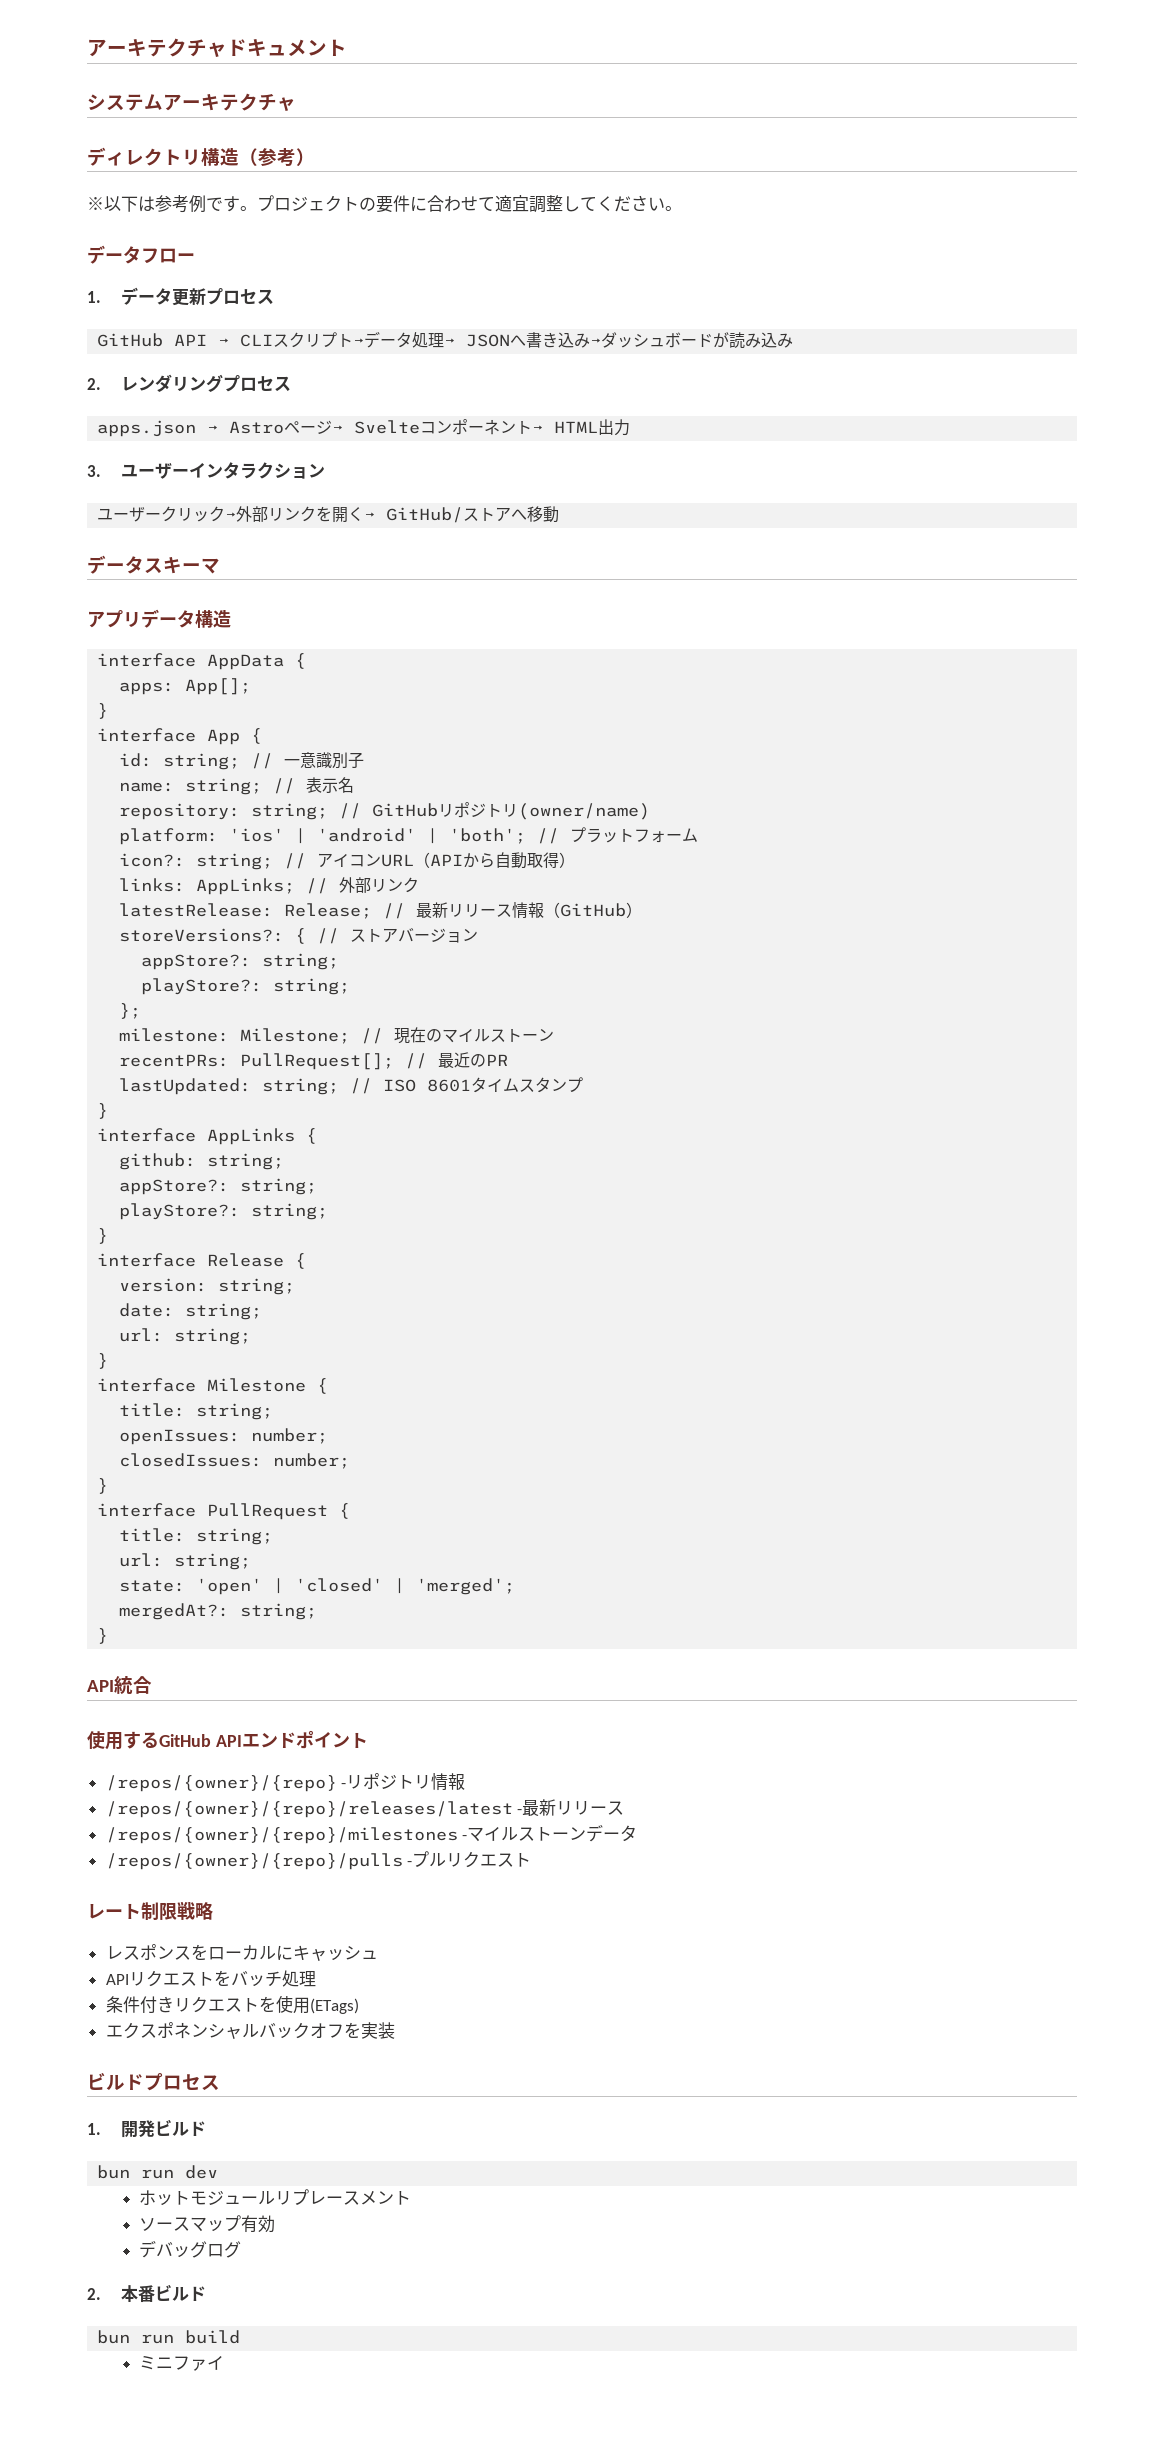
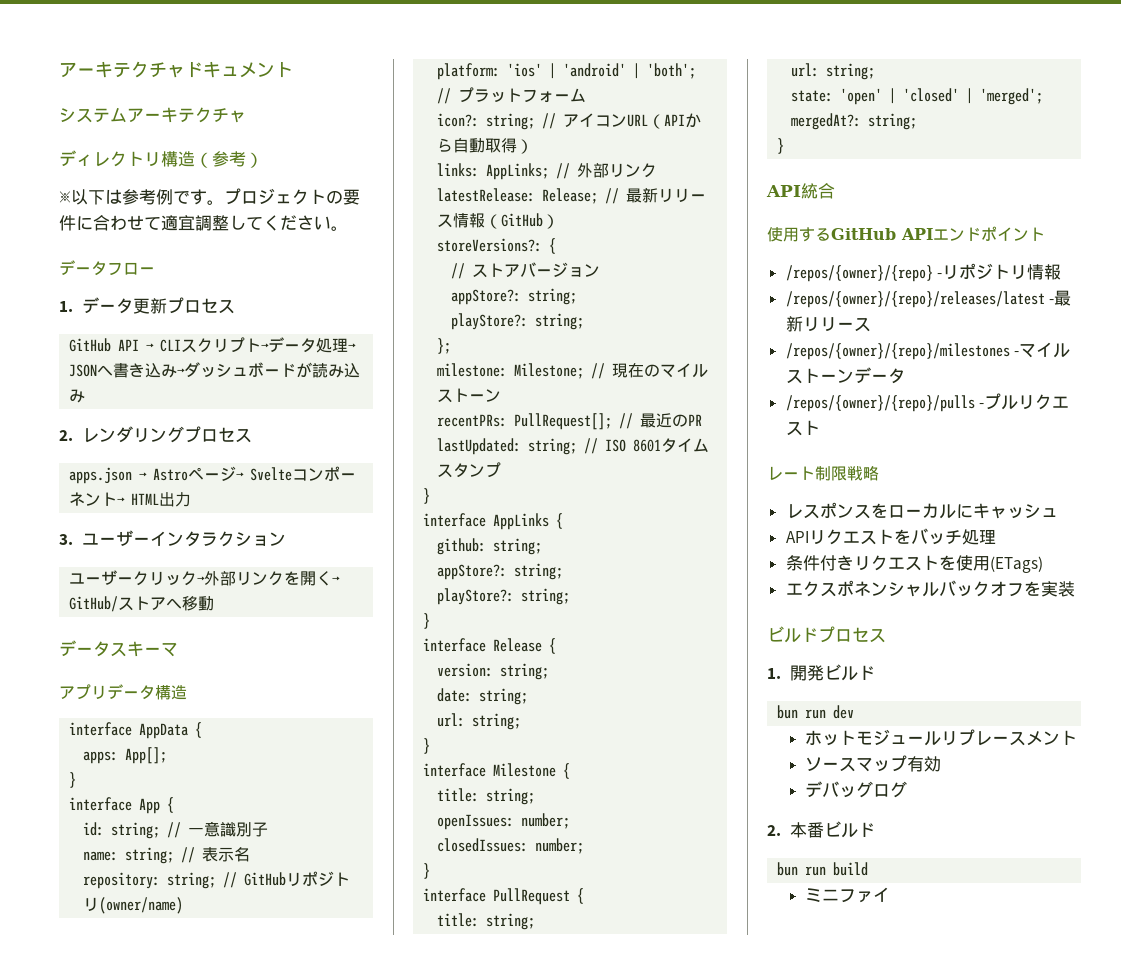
- storeVersions?: { // ストアバージョン
+ storeVersions?: {
+ // ストアバージョン

